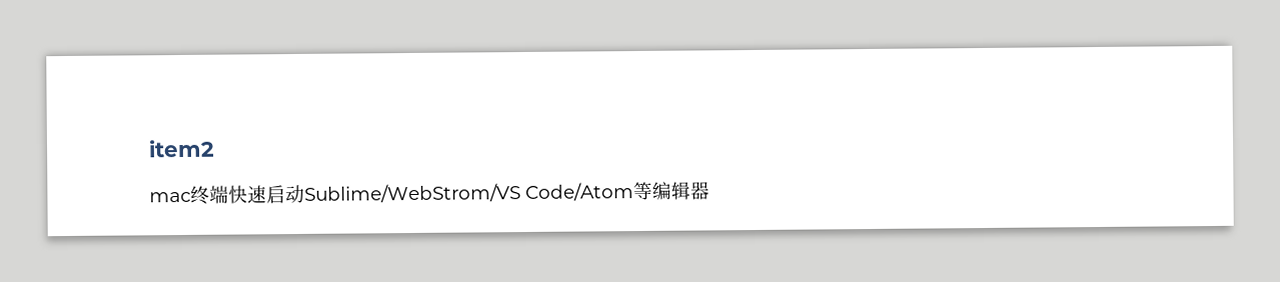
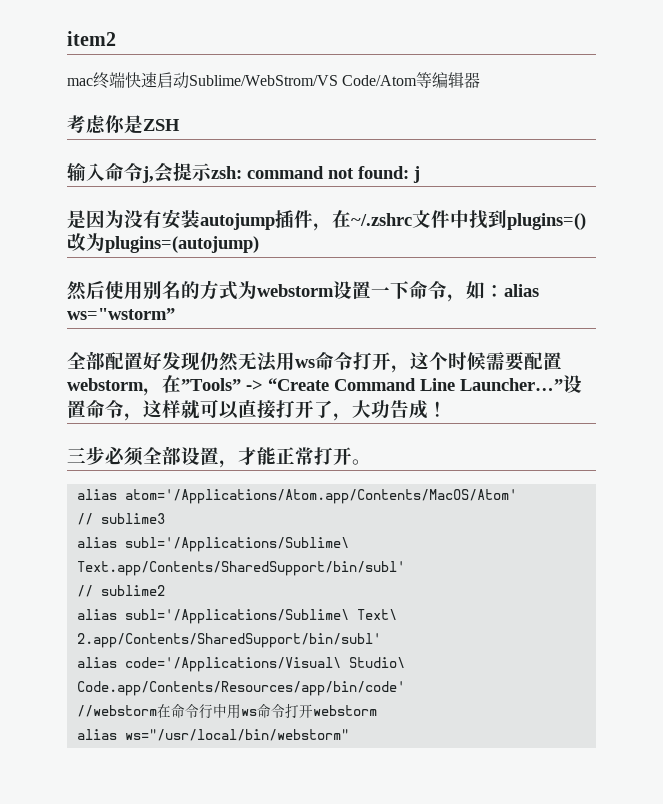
+ 考虑你是ZSH
+ 输入命令j,会提示zsh: command not found: j
+ 是因为没有安装autojump插件，在~/.zshrc文件中找到plugins=()改为plugins=(autojump)
+ 然后使用别名的方式为webstorm设置一下命令，如：alias ws="wstorm”
+ 全部配置好发现仍然无法用ws命令打开，这个时候需要配置webstorm，在”Tools” -> “Create Command Line Launcher…”设置命令，这样就可以直接打开了，大功告成！
+ 三步必须全部设置，才能正常打开。
+ alias atom='/Applications/Atom.app/Contents/MacOS/Atom'
+ // sublime3
+ alias subl='/Applications/Sublime\ Text.app/Contents/SharedSupport/bin/subl'
+ // sublime2
+ alias subl='/Applications/Sublime\ Text\ 2.app/Contents/SharedSupport/bin/subl'
+ alias code='/Applications/Visual\ Studio\ Code.app/Contents/Resources/app/bin/code'
+ //webstorm在命令行中用ws命令打开webstorm
+ alias ws="/usr/local/bin/webstorm"

